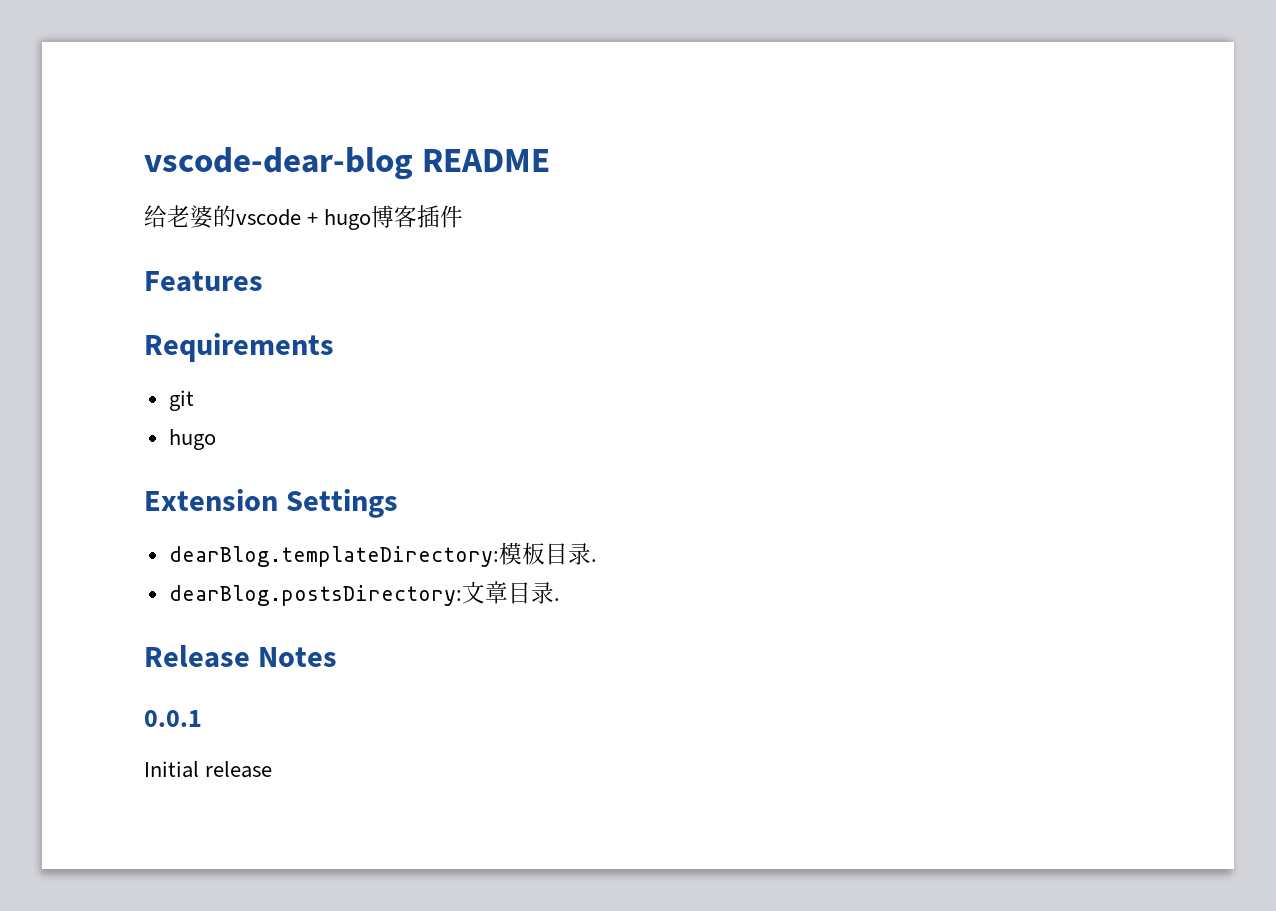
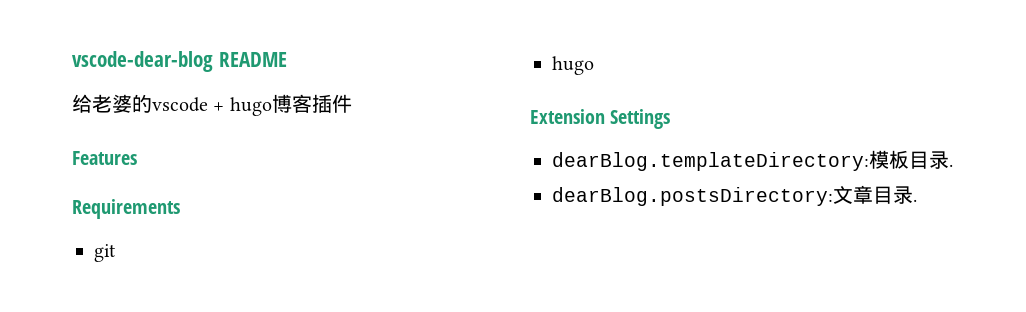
- Release Notes
- 0.0.1
- Initial release

